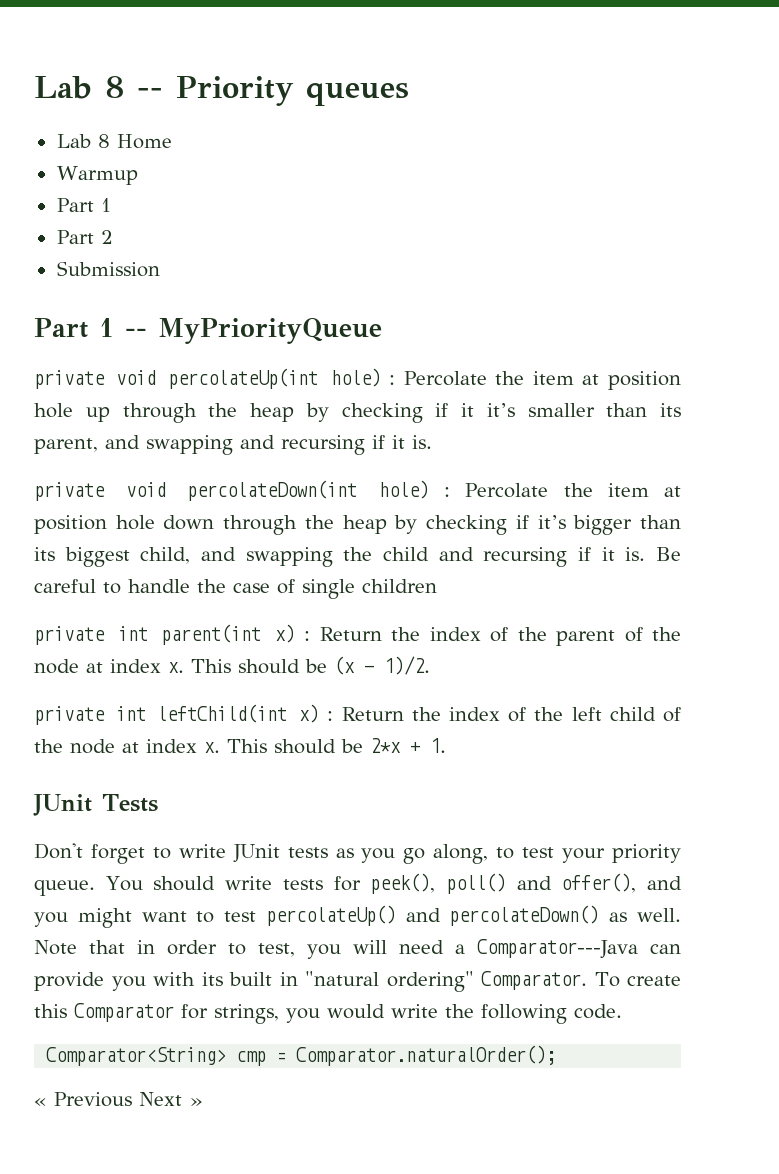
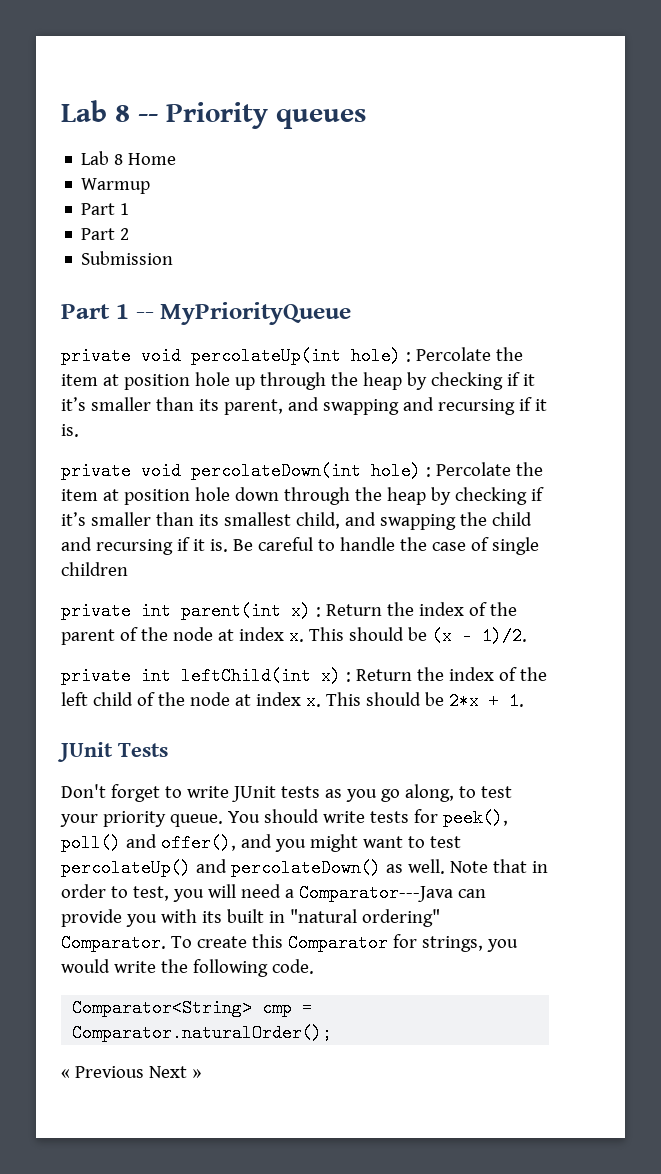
- private void percolateDown(int hole) : Percolate the item at position hole down through the heap by checking if it’s bigger than its biggest child, and swapping the child and recursing if it is.
+ private void percolateDown(int hole) : Percolate the item at position hole down through the heap by checking if it’s smaller than its smallest child, and swapping the child and recursing if it is.

